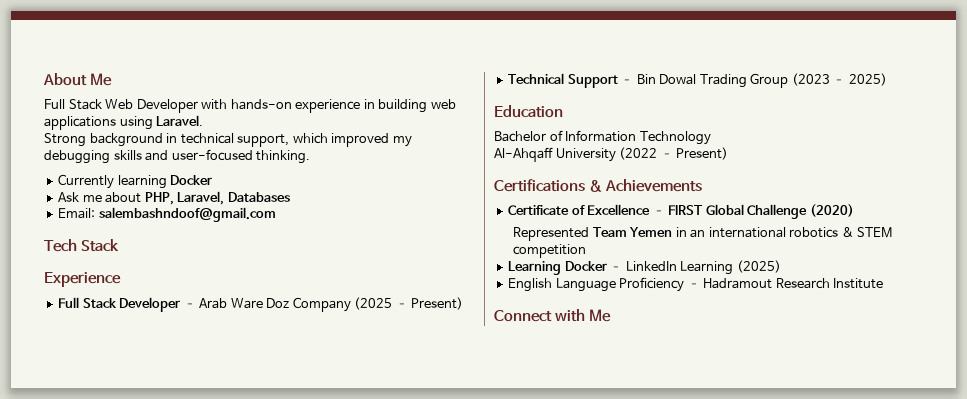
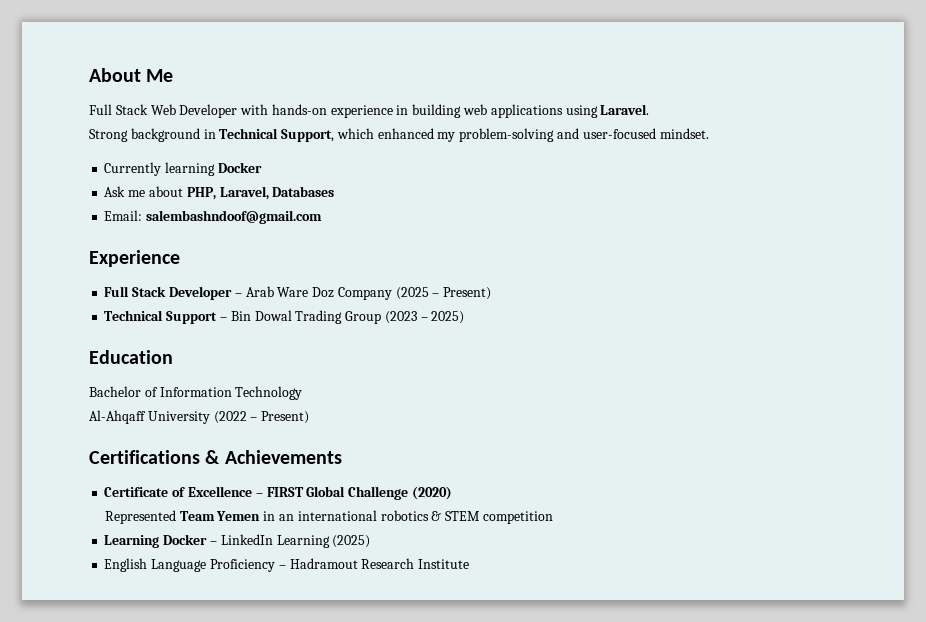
- Strong background in technical support, which improved my debugging skills and user-focused thinking.
+ Strong background in Technical Support, which enhanced my problem-solving and user-focused mindset.
- Tech Stack
- Connect with Me

